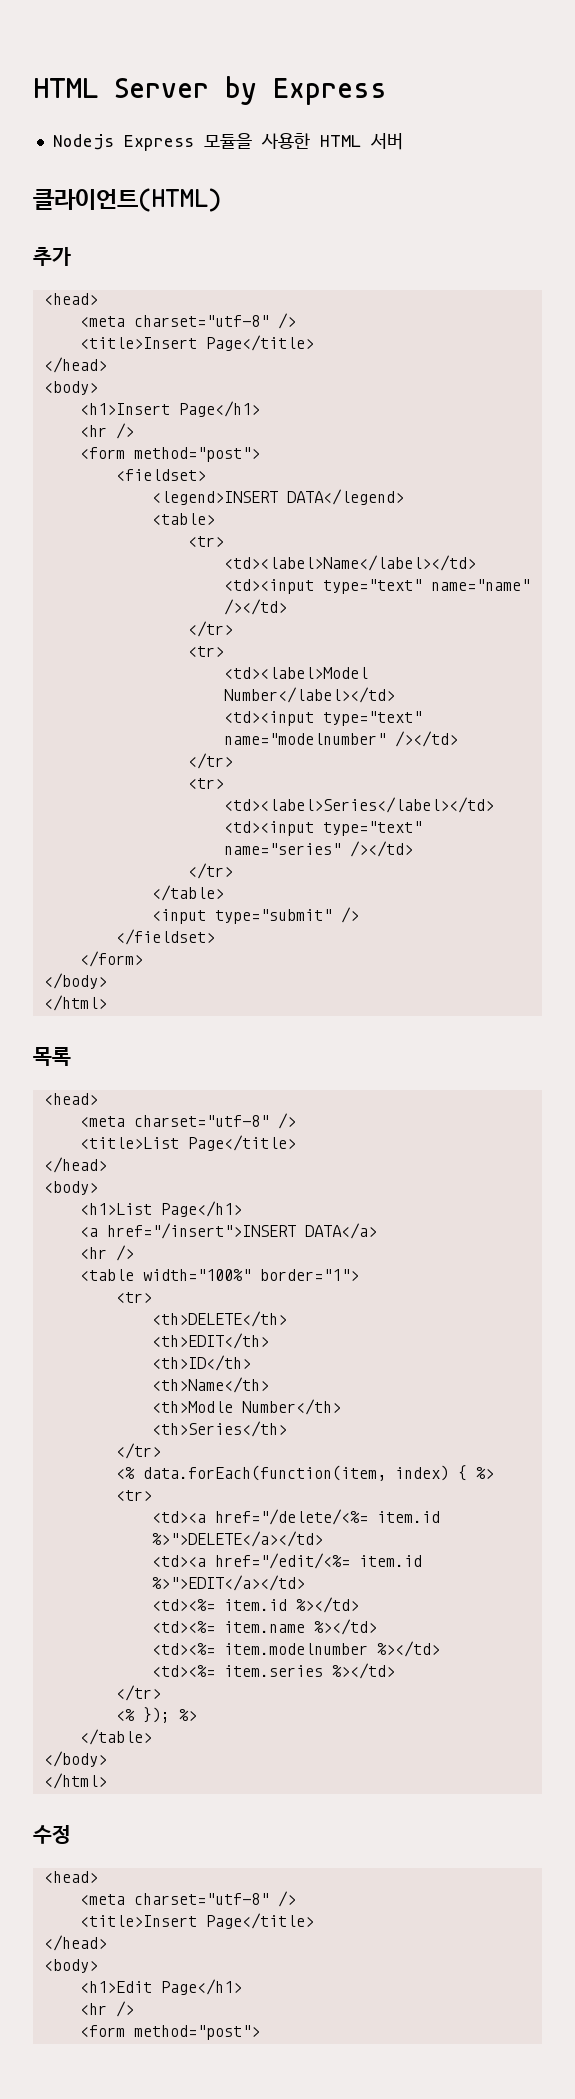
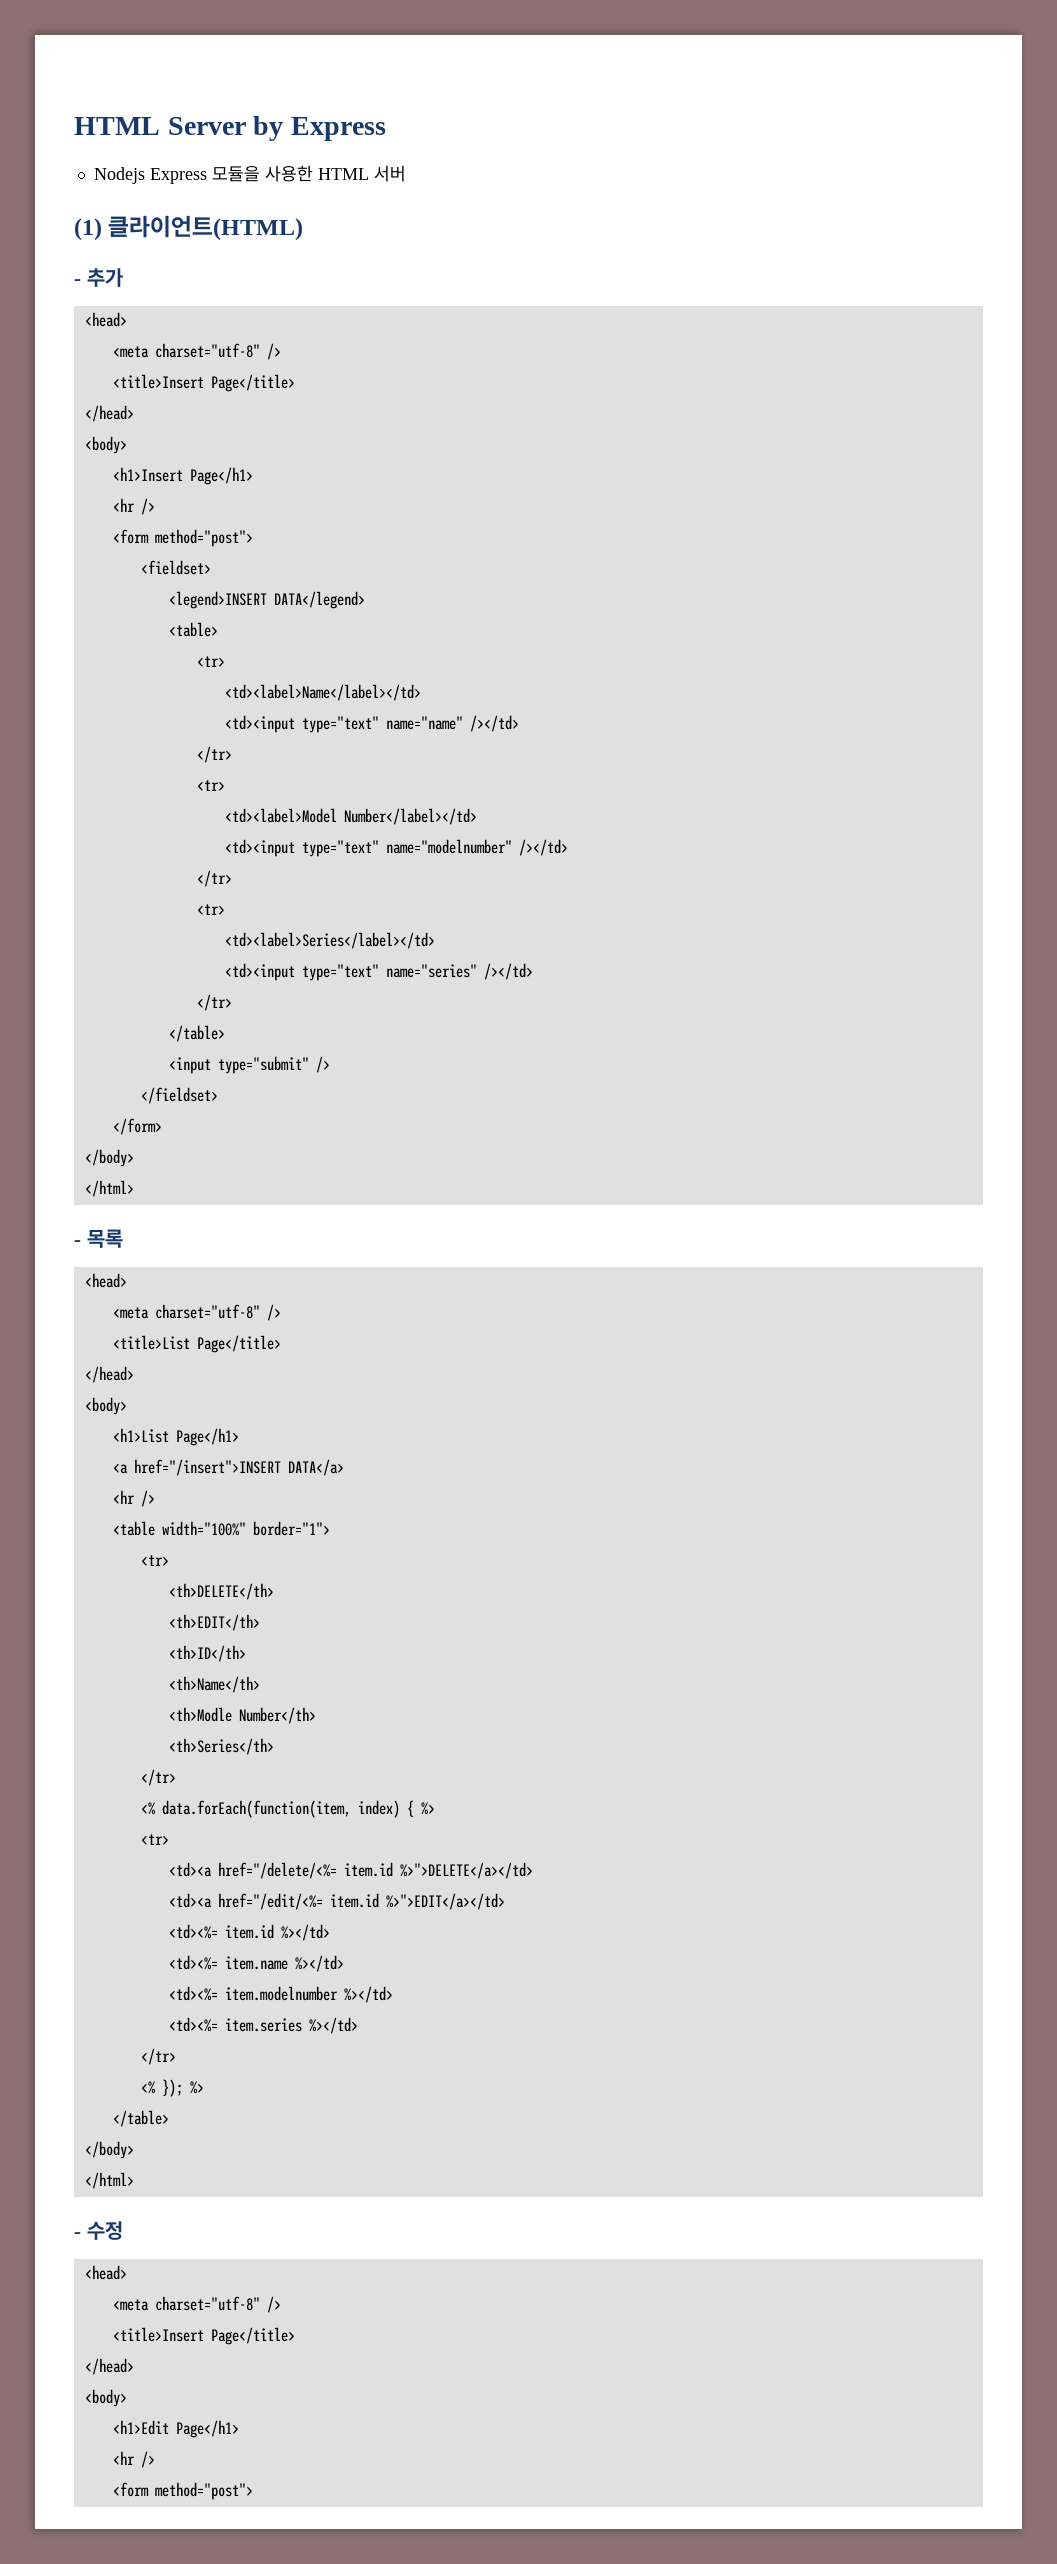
- 클라이언트(HTML)
+ (1) 클라이언트(HTML)
- 추가
+ - 추가
- 목록
+ - 목록
- 수정
+ - 수정

